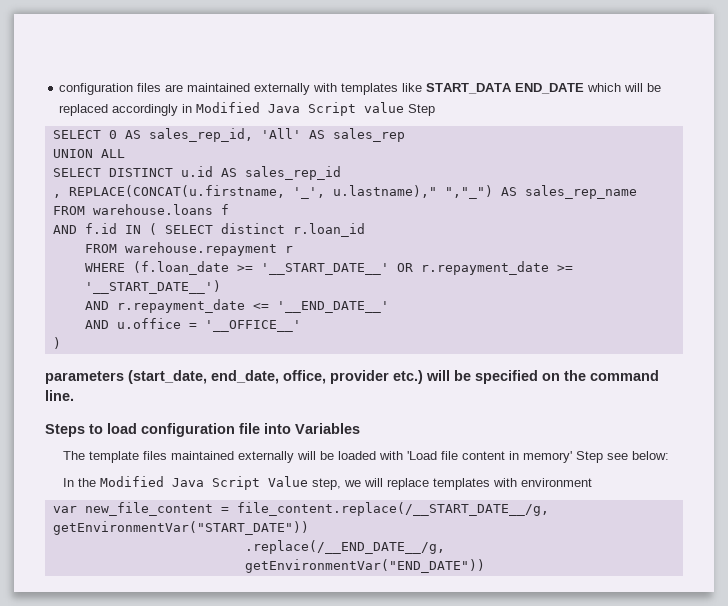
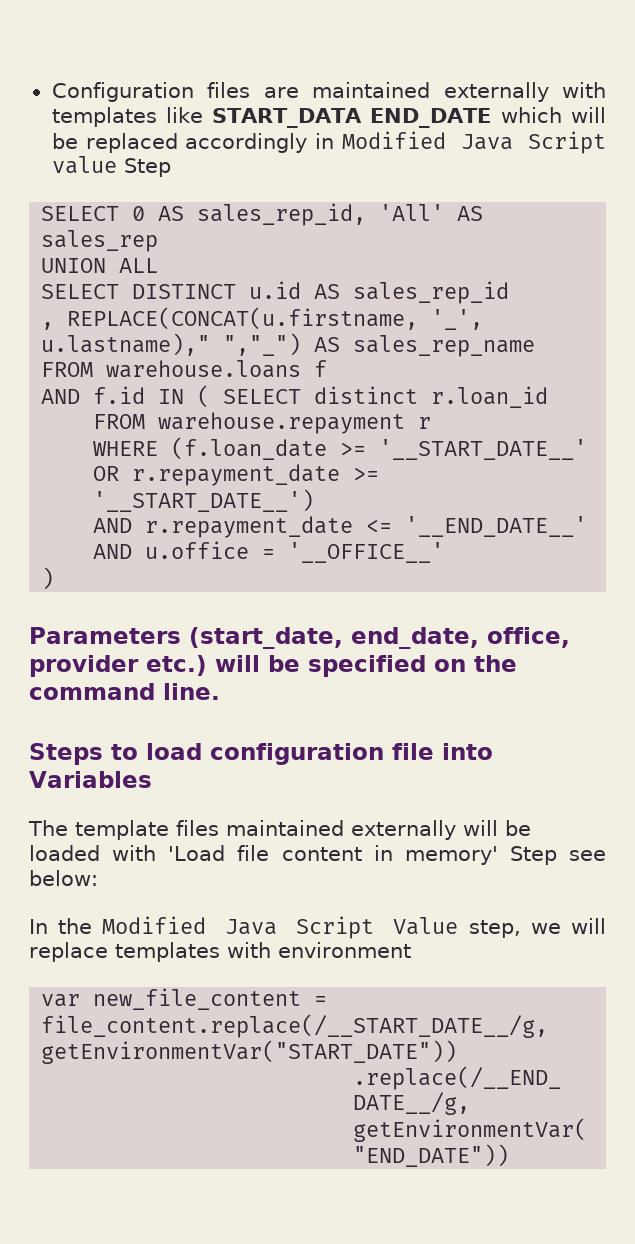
- configuration files are maintained externally with templates like START_DATA END_DATE which will be replaced accordingly in Modified Java Script value Step
+ Configuration files are maintained externally with templates like START_DATA END_DATE which will be replaced accordingly in Modified Java Script value Step
- parameters (start_date, end_date, office, provider etc.) will be specified on the command line.
+ Parameters (start_date, end_date, office, provider etc.) will be specified on the command line.

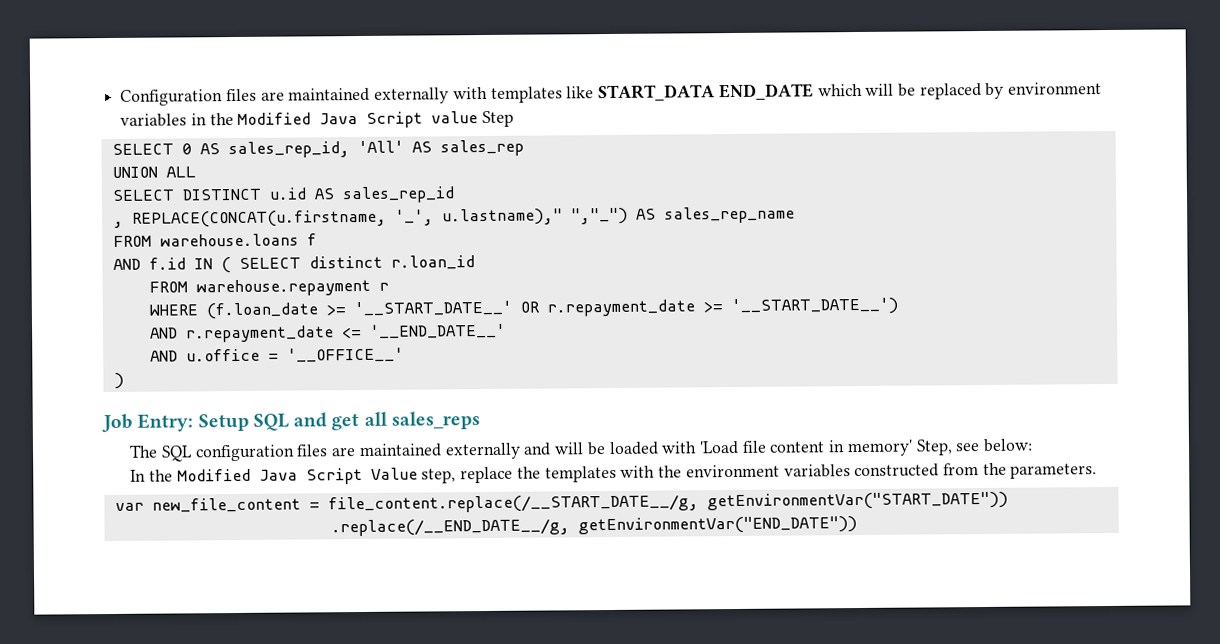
- Configuration files are maintained externally with templates like START_DATA END_DATE which will be replaced accordingly in Modified Java Script value Step
+ Configuration files are maintained externally with templates like START_DATA END_DATE which will be replaced by environment variables in the Modified Java Script value Step
- Parameters (start_date, end_date, office, provider etc.) will be specified on the command line.
- Steps to load configuration file into Variables
- The template files maintained externally will be loaded with 'Load file content in memory' Step see below:
+ Job Entry: Setup SQL and get all sales_reps
+ The SQL configuration files are maintained externally and will be loaded with 'Load file content in memory' Step, see below:
- In the Modified Java Script Value step, we will replace templates with environment
+ In the Modified Java Script Value step, replace the templates with the environment variables constructed from the parameters.

